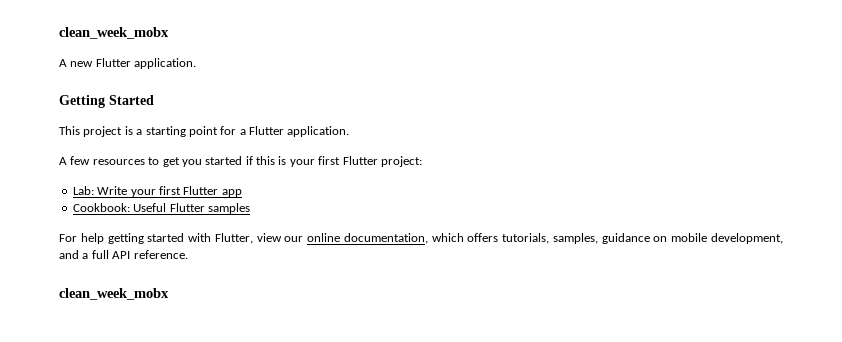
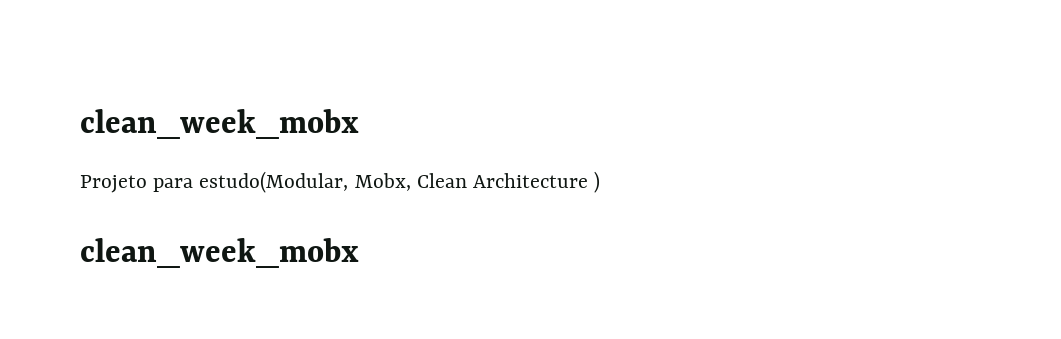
- A new Flutter application.
- Getting Started
- This project is a starting point for a Flutter application.
- A few resources to get you started if this is your first Flutter project:
- Lab: Write your first Flutter app
- Cookbook: Useful Flutter samples
- For help getting started with Flutter, view our online documentation, which offers tutorials, samples, guidance on mobile development, and a full API reference.
+ Projeto para estudo(Modular, Mobx, Clean Architecture )

